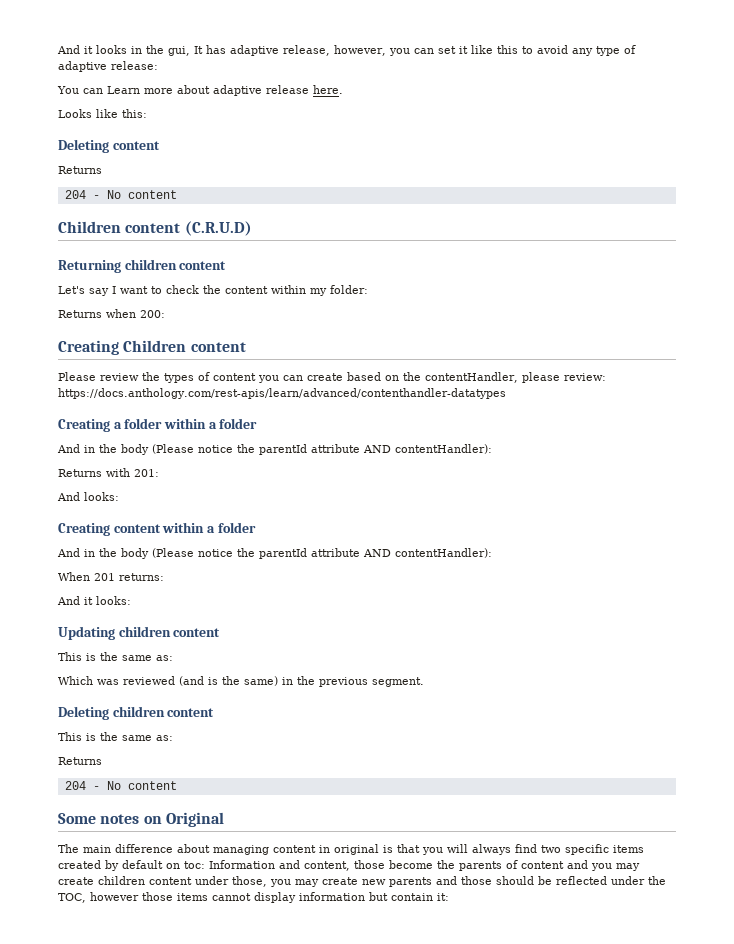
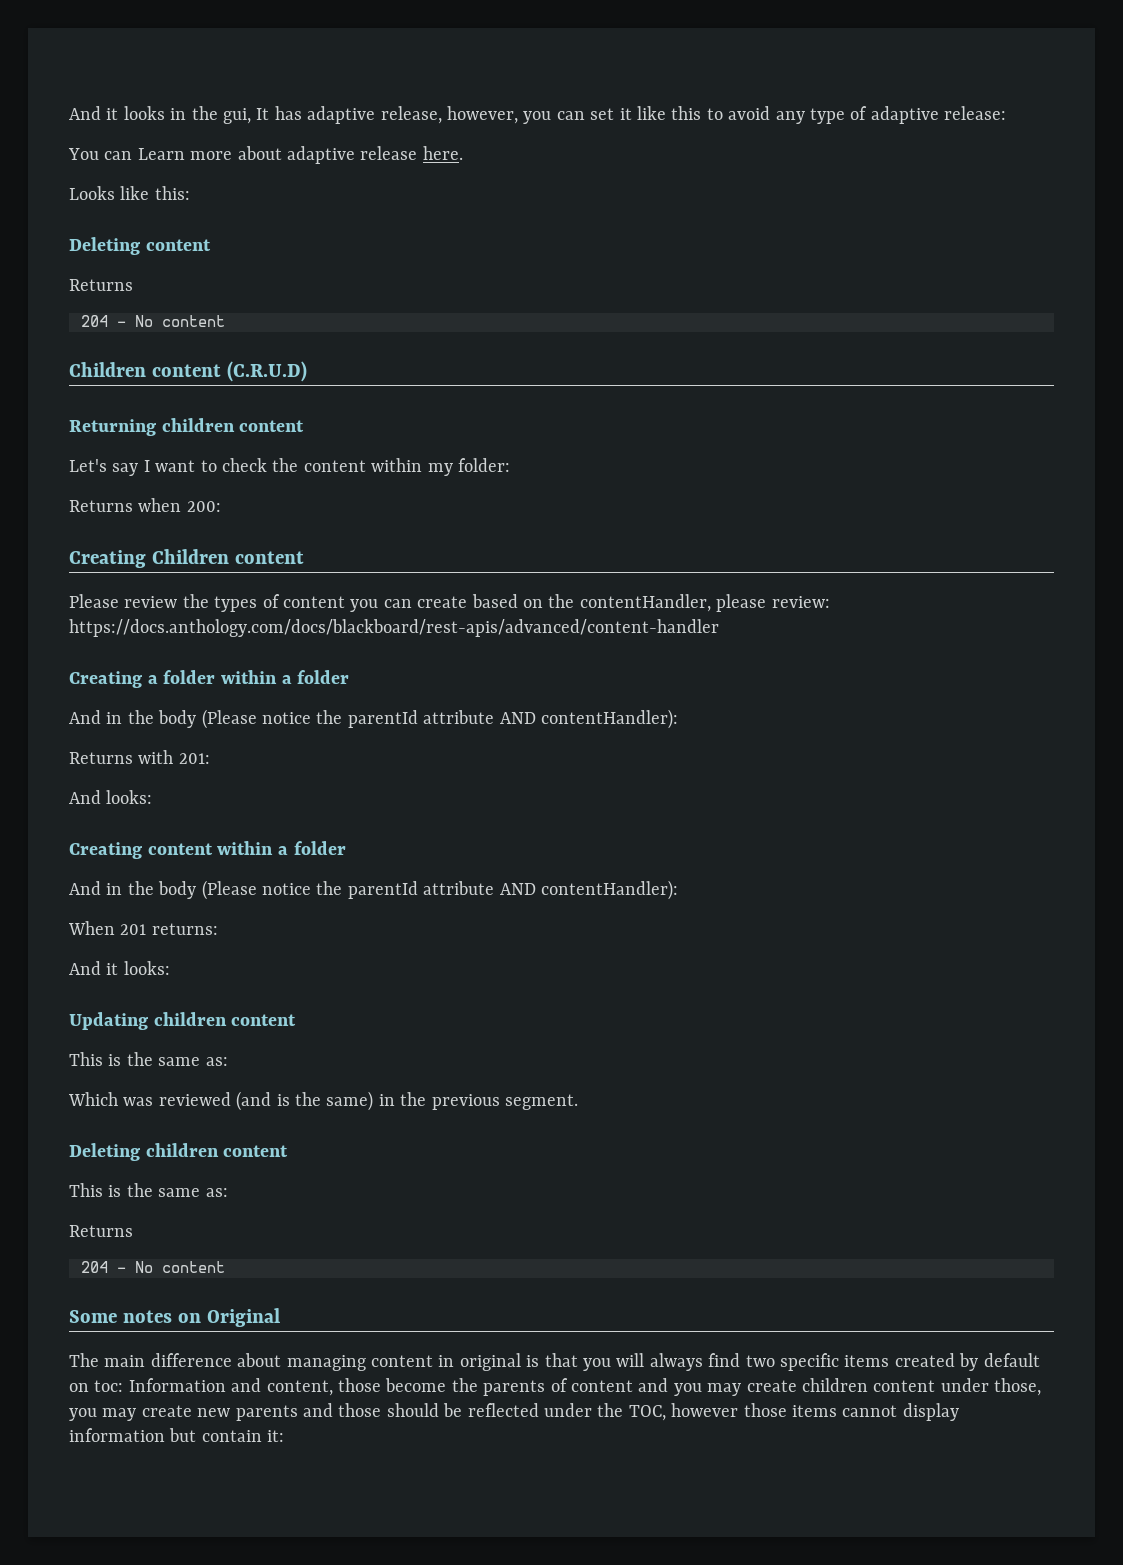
- Please review the types of content you can create based on the contentHandler, please review: https://docs.anthology.com/rest-apis/learn/advanced/contenthandler-datatypes
+ Please review the types of content you can create based on the contentHandler, please review: https://docs.anthology.com/docs/blackboard/rest-apis/advanced/content-handler

